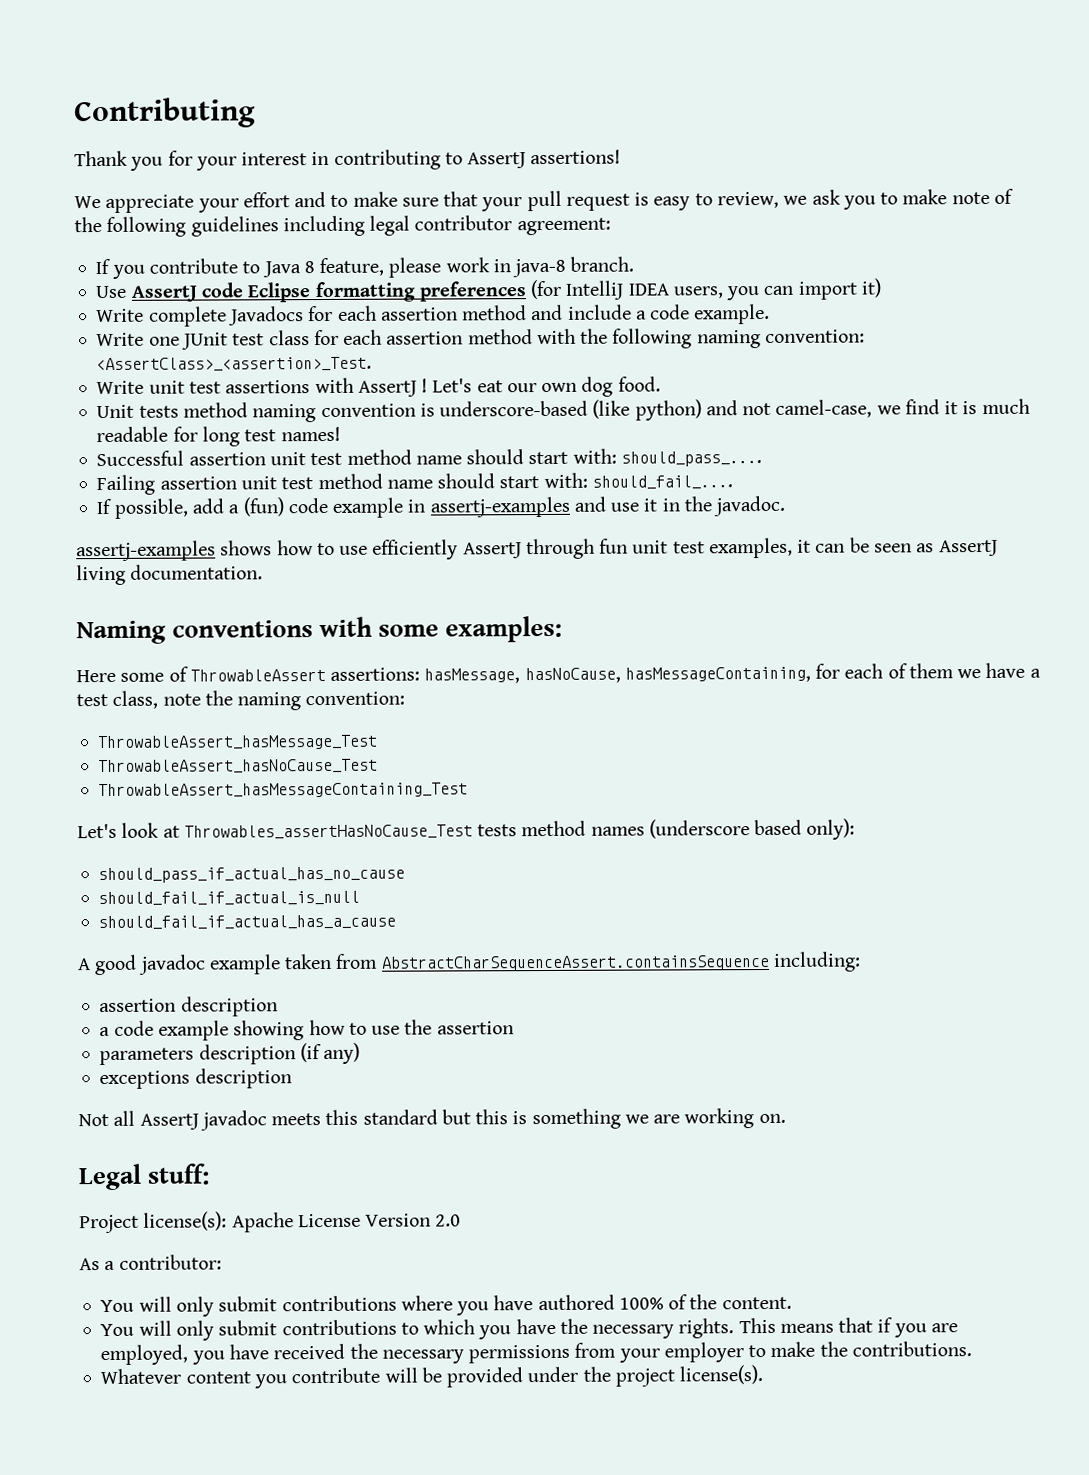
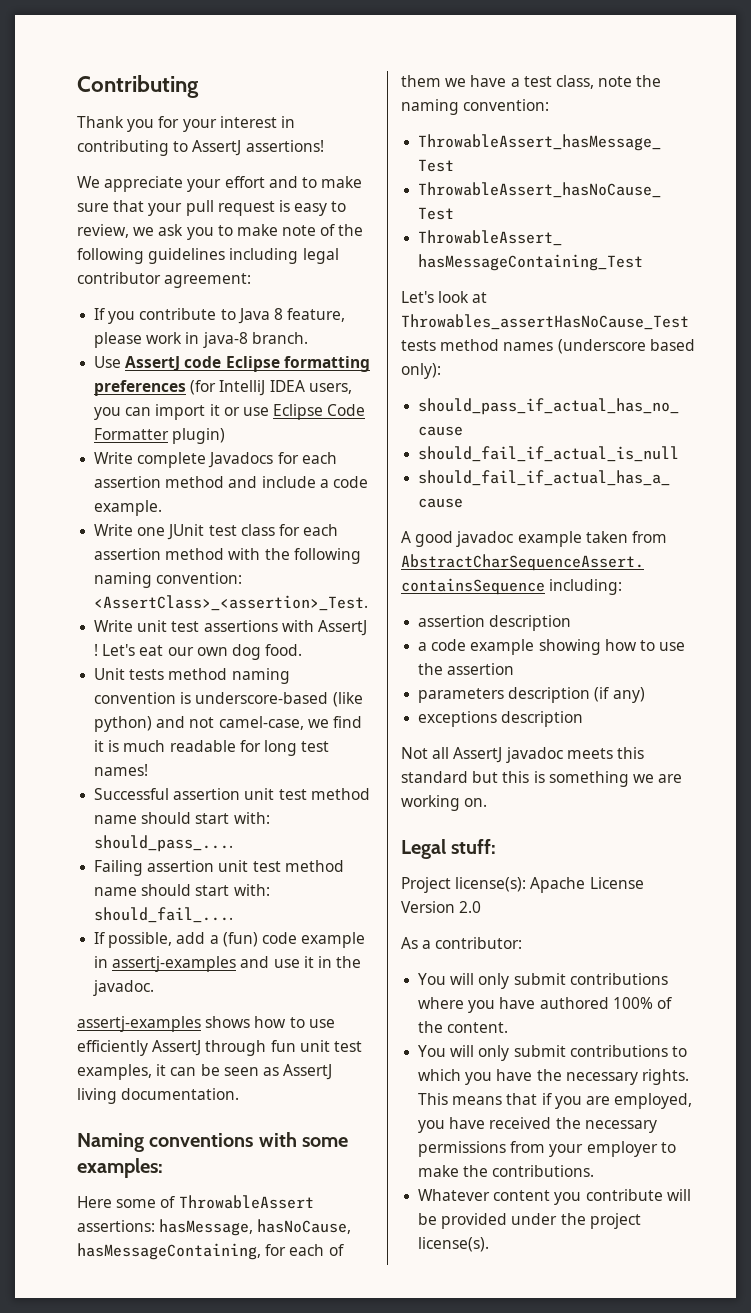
- Use AssertJ code Eclipse formatting preferences (for IntelliJ IDEA users, you can import it)
+ Use AssertJ code Eclipse formatting preferences (for IntelliJ IDEA users, you can import it or use Eclipse Code Formatter plugin)

